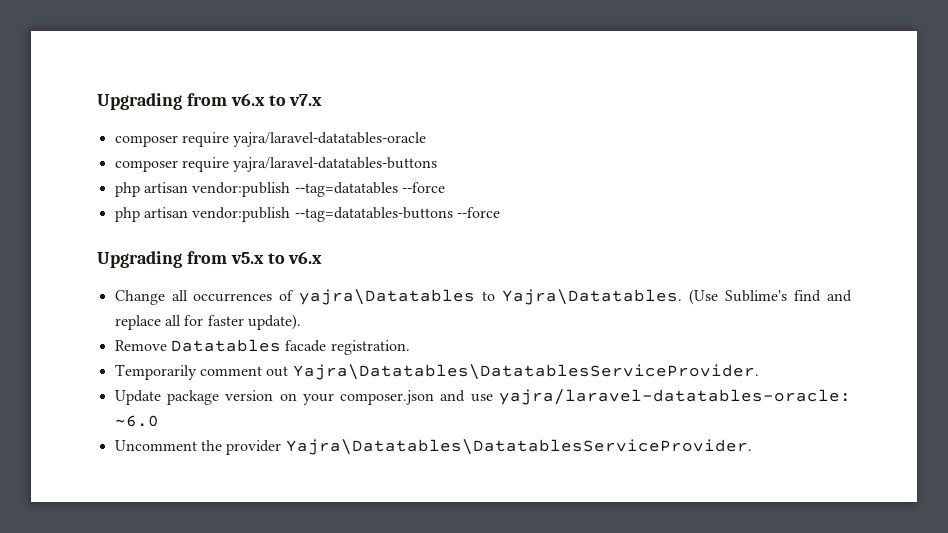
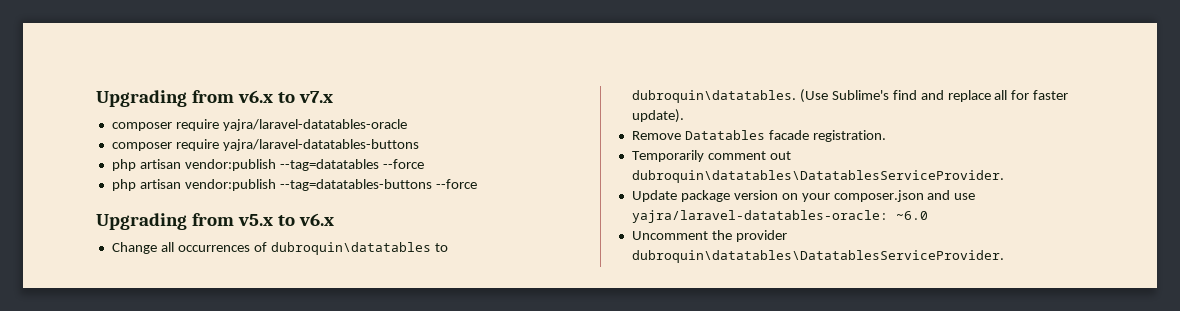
- Change all occurrences of yajra\Datatables to Yajra\Datatables.
+ Change all occurrences of dubroquin\datatables to dubroquin\datatables.
- Temporarily comment out Yajra\Datatables\DatatablesServiceProvider.
+ Temporarily comment out dubroquin\datatables\DatatablesServiceProvider.
- Uncomment the provider Yajra\Datatables\DatatablesServiceProvider.
+ Uncomment the provider dubroquin\datatables\DatatablesServiceProvider.

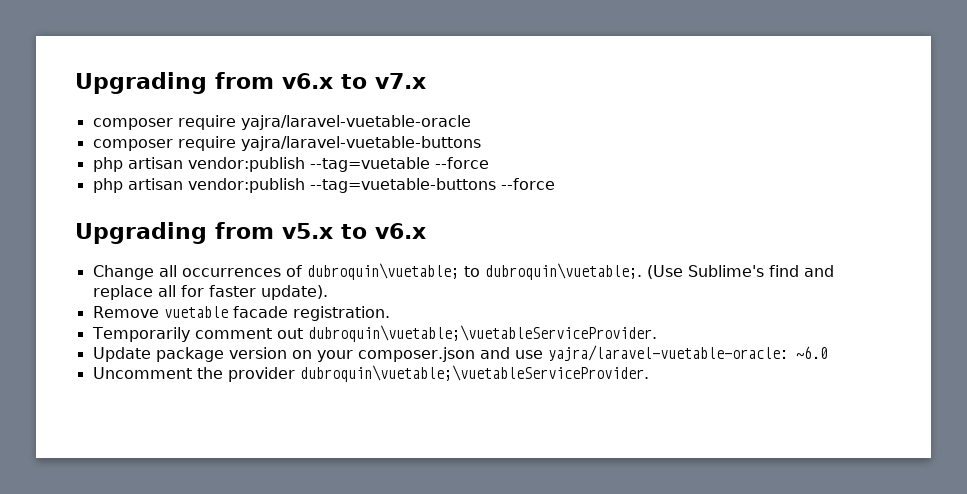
- composer require yajra/laravel-datatables-oracle
- composer require yajra/laravel-datatables-buttons
- php artisan vendor:publish --tag=datatables --force
+ composer require yajra/laravel-vuetable-oracle
+ composer require yajra/laravel-vuetable-buttons
+ php artisan vendor:publish --tag=vuetable --force
- php artisan vendor:publish --tag=datatables-buttons --force
+ php artisan vendor:publish --tag=vuetable-buttons --force
- Change all occurrences of dubroquin\datatables to dubroquin\datatables.
+ Change all occurrences of dubroquin\vuetable; to dubroquin\vuetable;.
- Remove Datatables facade registration.
+ Remove vuetable facade registration.
- Temporarily comment out dubroquin\datatables\DatatablesServiceProvider.
+ Temporarily comment out dubroquin\vuetable;\vuetableServiceProvider.
- Update package version on your composer.json and use yajra/laravel-datatables-oracle: ~6.0
+ Update package version on your composer.json and use yajra/laravel-vuetable-oracle: ~6.0
- Uncomment the provider dubroquin\datatables\DatatablesServiceProvider.
+ Uncomment the provider dubroquin\vuetable;\vuetableServiceProvider.

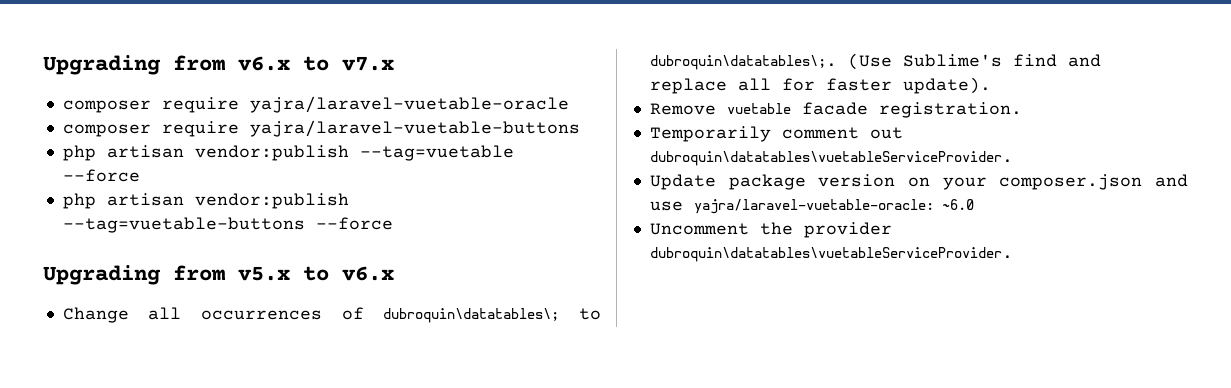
- Change all occurrences of dubroquin\vuetable; to dubroquin\vuetable;.
+ Change all occurrences of dubroquin\datatables\; to dubroquin\datatables\;.
- Temporarily comment out dubroquin\vuetable;\vuetableServiceProvider.
+ Temporarily comment out dubroquin\datatables\vuetableServiceProvider.
- Uncomment the provider dubroquin\vuetable;\vuetableServiceProvider.
+ Uncomment the provider dubroquin\datatables\vuetableServiceProvider.

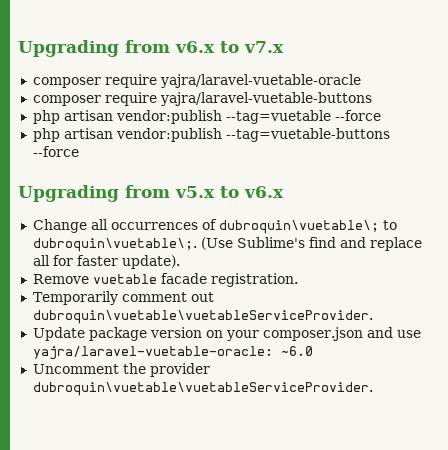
- Change all occurrences of dubroquin\datatables\; to dubroquin\datatables\;.
+ Change all occurrences of dubroquin\vuetable\; to dubroquin\vuetable\;.
- Temporarily comment out dubroquin\datatables\vuetableServiceProvider.
+ Temporarily comment out dubroquin\vuetable\vuetableServiceProvider.
- Uncomment the provider dubroquin\datatables\vuetableServiceProvider.
+ Uncomment the provider dubroquin\vuetable\vuetableServiceProvider.

